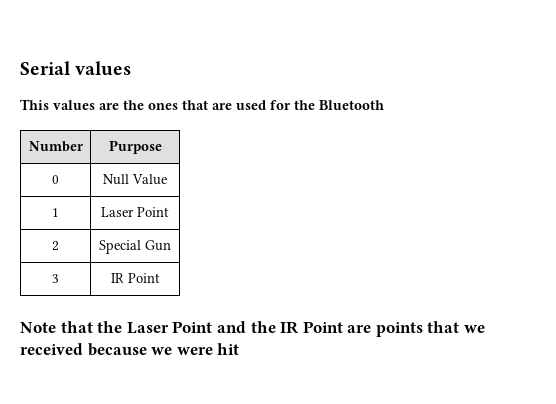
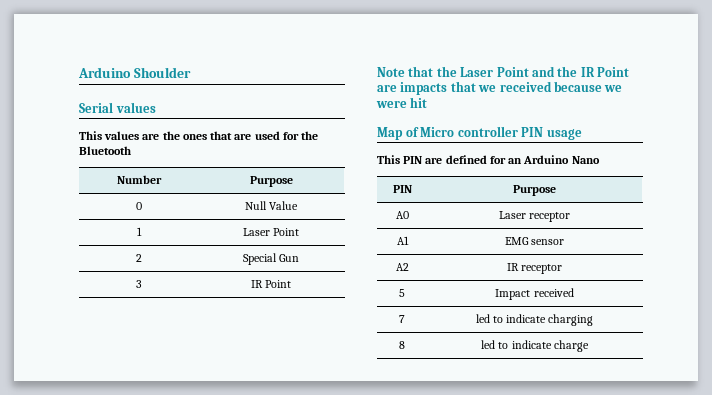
+ Arduino Shoulder
- Note that the Laser Point and the IR Point are points that we received because we were hit
+ Note that the Laser Point and the IR Point are impacts that we received because we were hit
+ Map of Micro controller PIN usage
+ This PIN are defined for an Arduino Nano
+ PIN | Purpose
+ A0 | Laser receptor
+ A1 | EMG sensor
+ A2 | IR receptor
+ 5 | Impact received
+ 7 | led to indicate charging
+ 8 | led to indicate charge

